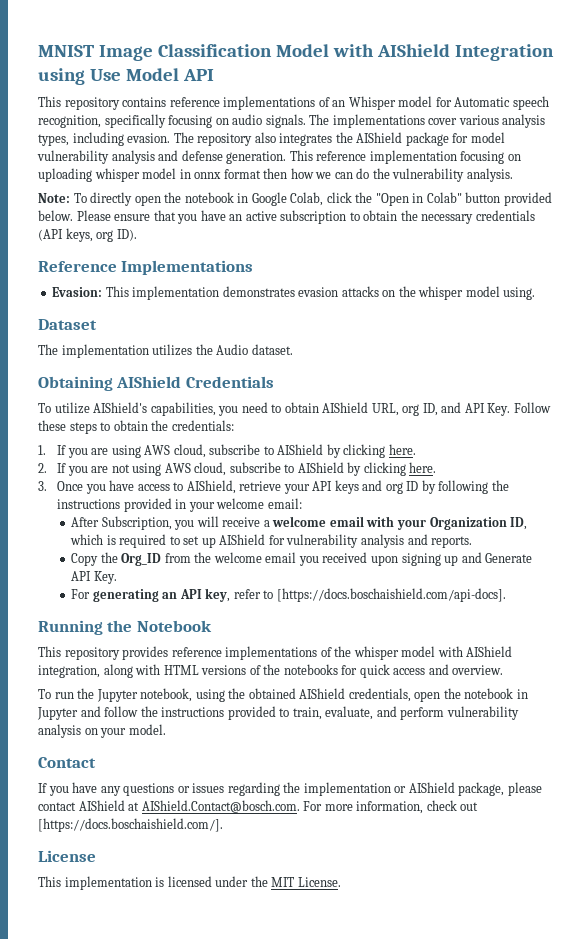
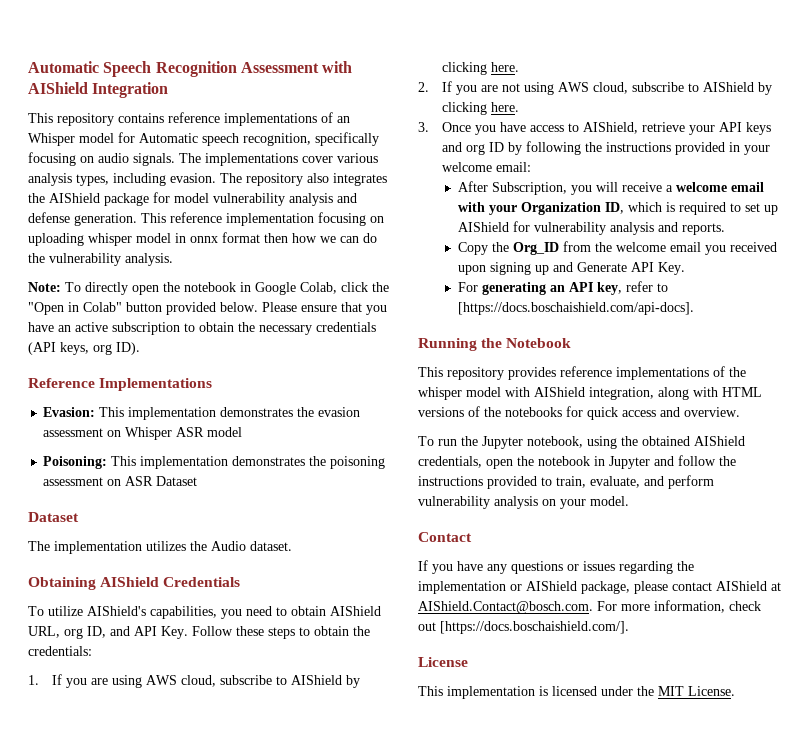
- MNIST Image Classification Model with AIShield Integration using Use Model API
+ Automatic Speech Recognition Assessment with AIShield Integration
- Evasion: This implementation demonstrates evasion attacks on the whisper model using.
+ Evasion: This implementation demonstrates the evasion assessment on Whisper ASR model
+ Poisoning: This implementation demonstrates the poisoning assessment on ASR Dataset

